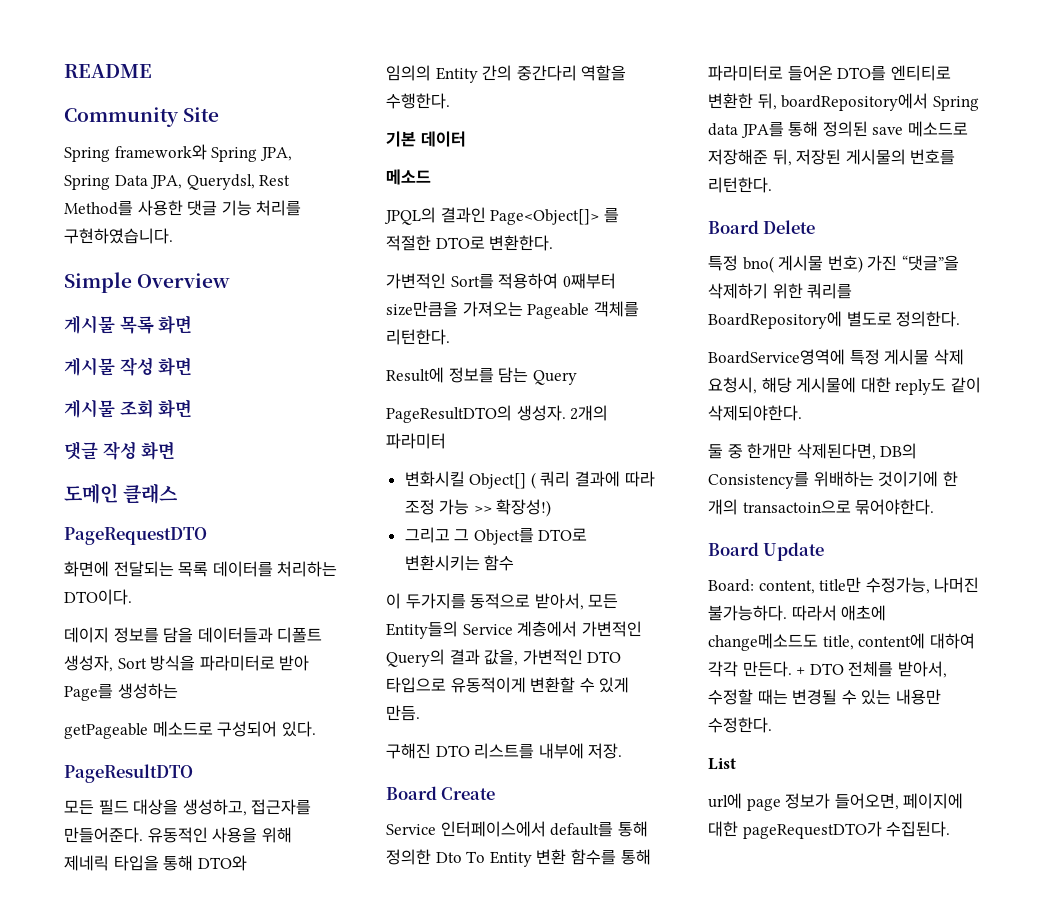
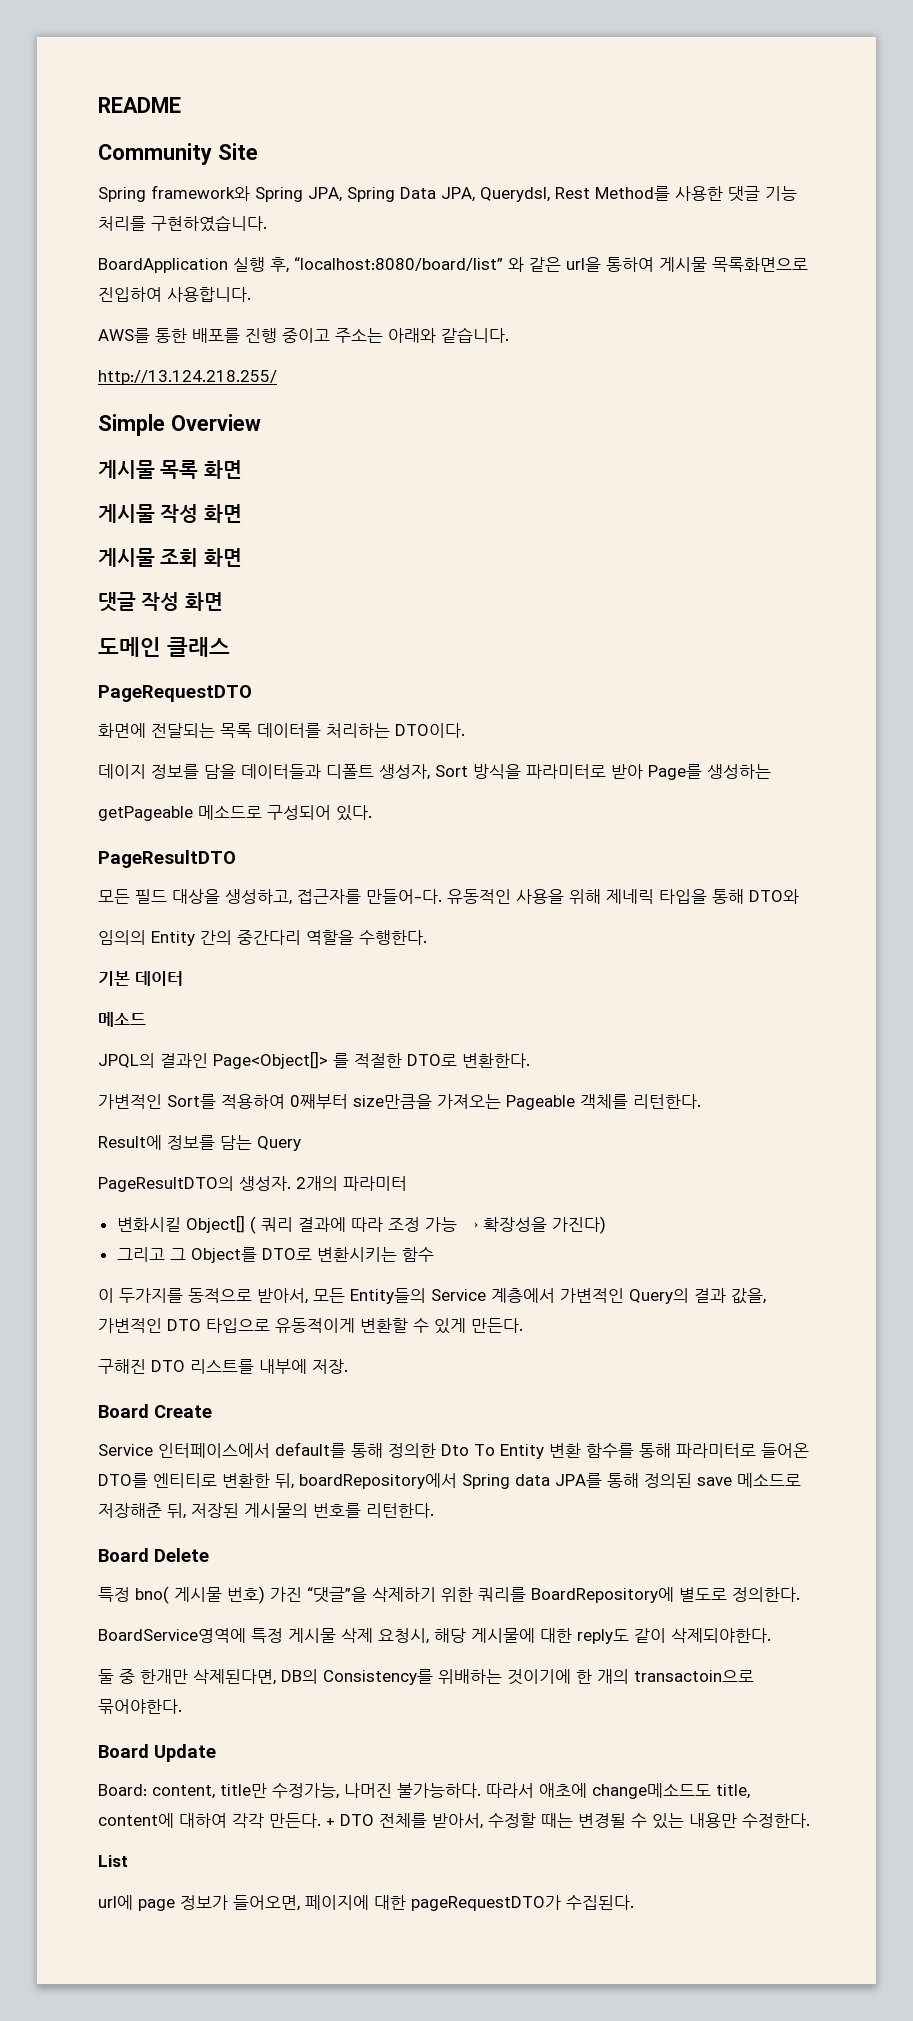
+ BoardApplication 실행 후, “localhost:8080/board/list” 와 같은 url을 통하여 게시물 목록화면으로 진입하여 사용합니다.
+ AWS를 통한 배포를 진행 중이고 주소는 아래와 같습니다.
+ http://13.124.218.255/
- 모든 필드 대상을 생성하고, 접근자를 만들어준다.
+ 모든 필드 대상을 생성하고, 접근자를 만들어-다.
- 변화시킬 Object[] ( 쿼리 결과에 따라 조정 가능 >> 확장성!)
+ 변화시킬 Object[] ( 쿼리 결과에 따라 조정 가능 → 확장성을 가진다)
- 이 두가지를 동적으로 받아서, 모든 Entity들의 Service 계층에서 가변적인 Query의 결과 값을, 가변적인 DTO 타입으로 유동적이게 변환할 수 있게 만듬.
+ 이 두가지를 동적으로 받아서, 모든 Entity들의 Service 계층에서 가변적인 Query의 결과 값을, 가변적인 DTO 타입으로 유동적이게 변환할 수 있게 만든다.

